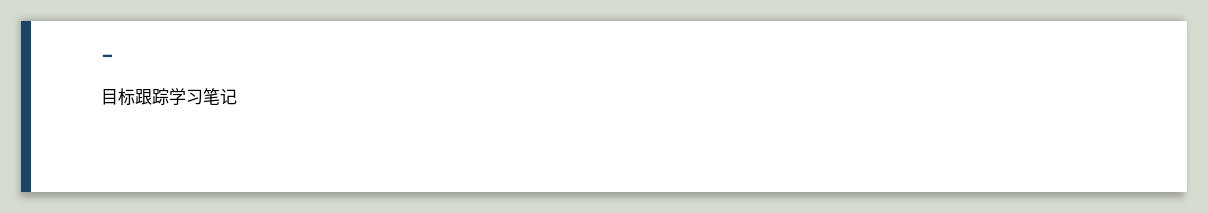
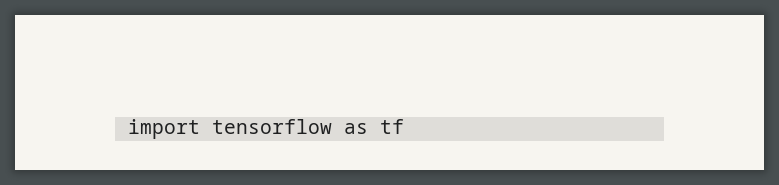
- -
- 目标跟踪学习笔记
+ import tensorflow as tf

